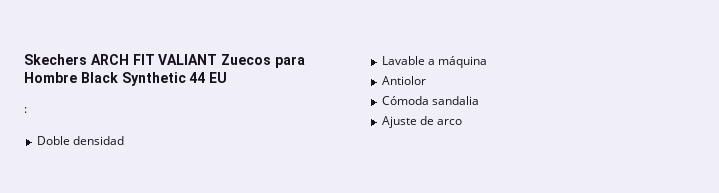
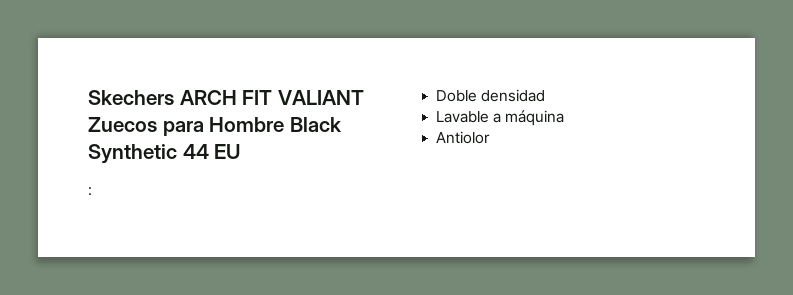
- Cómoda sandalia
- Ajuste de arco

